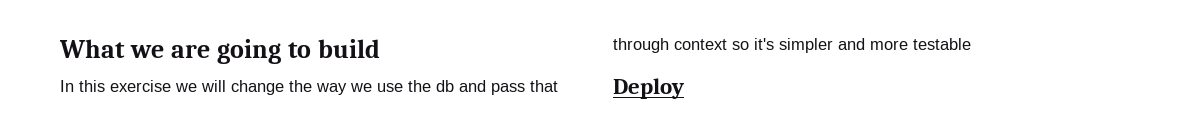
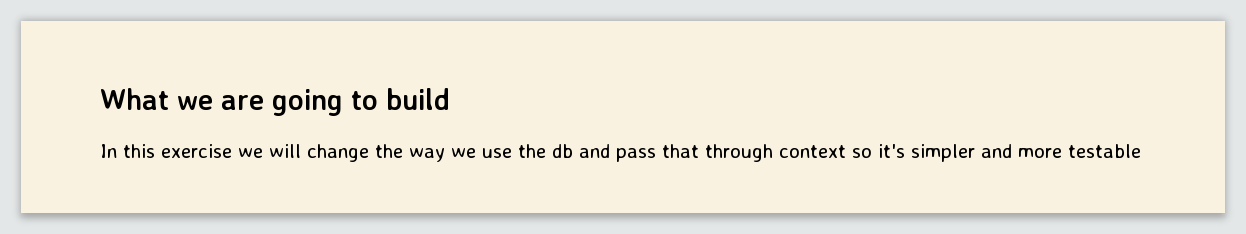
- Deploy

